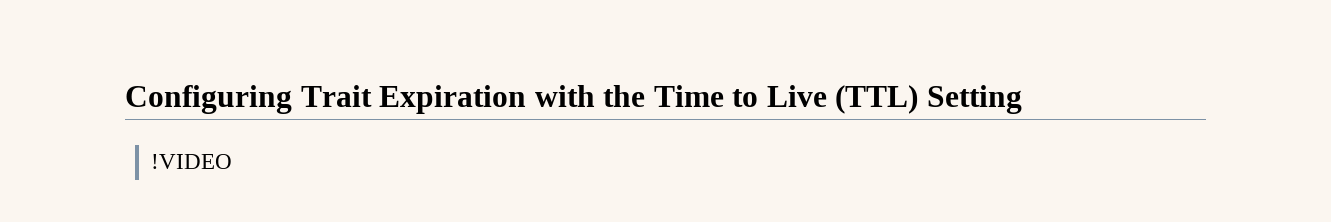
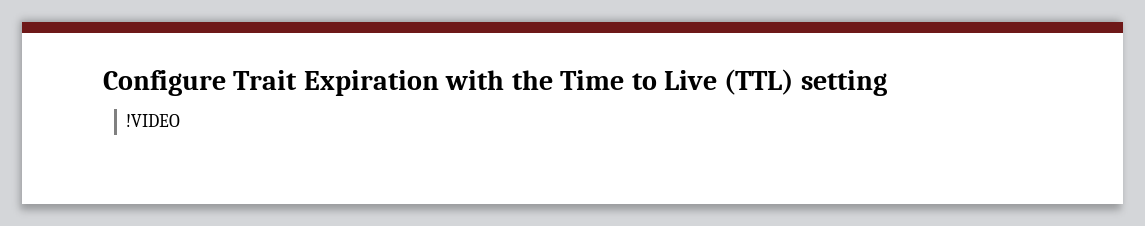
- Configuring Trait Expiration with the Time to Live (TTL) Setting
+ Configure Trait Expiration with the Time to Live (TTL) setting

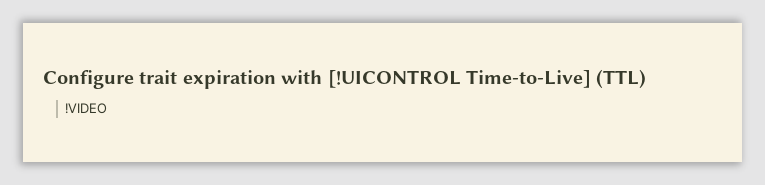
- Configure Trait Expiration with the Time to Live (TTL) setting
+ Configure trait expiration with [!UICONTROL Time-to-Live] (TTL)

